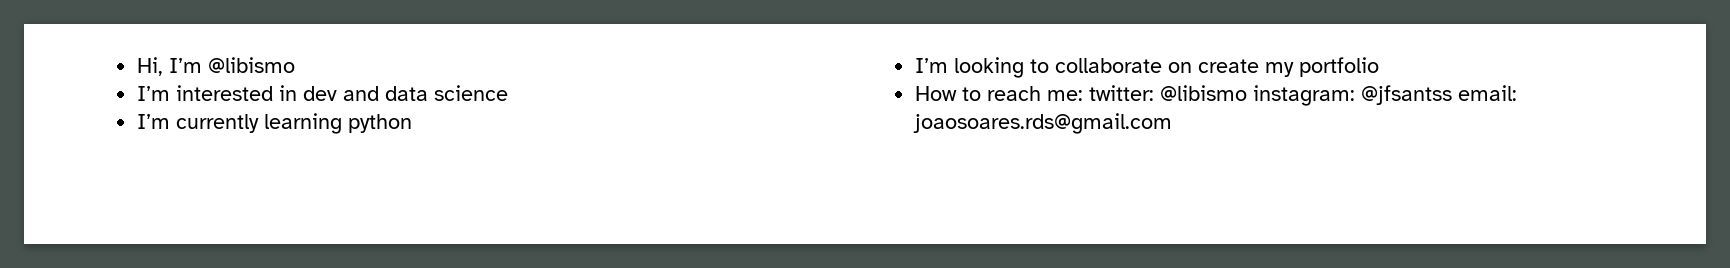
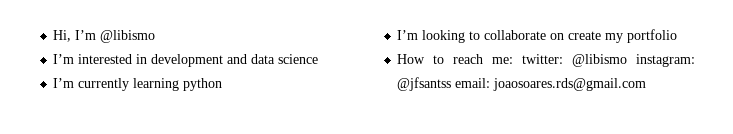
- I’m interested in dev and data science
+ I’m interested in development and data science

